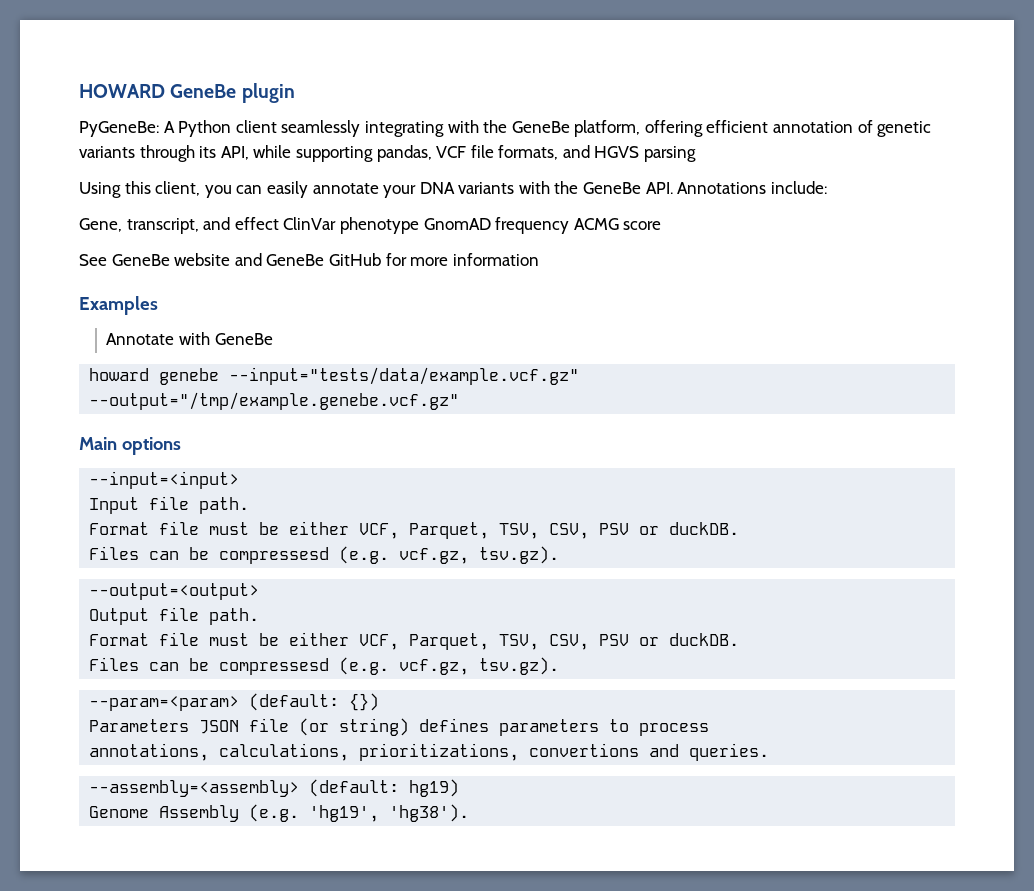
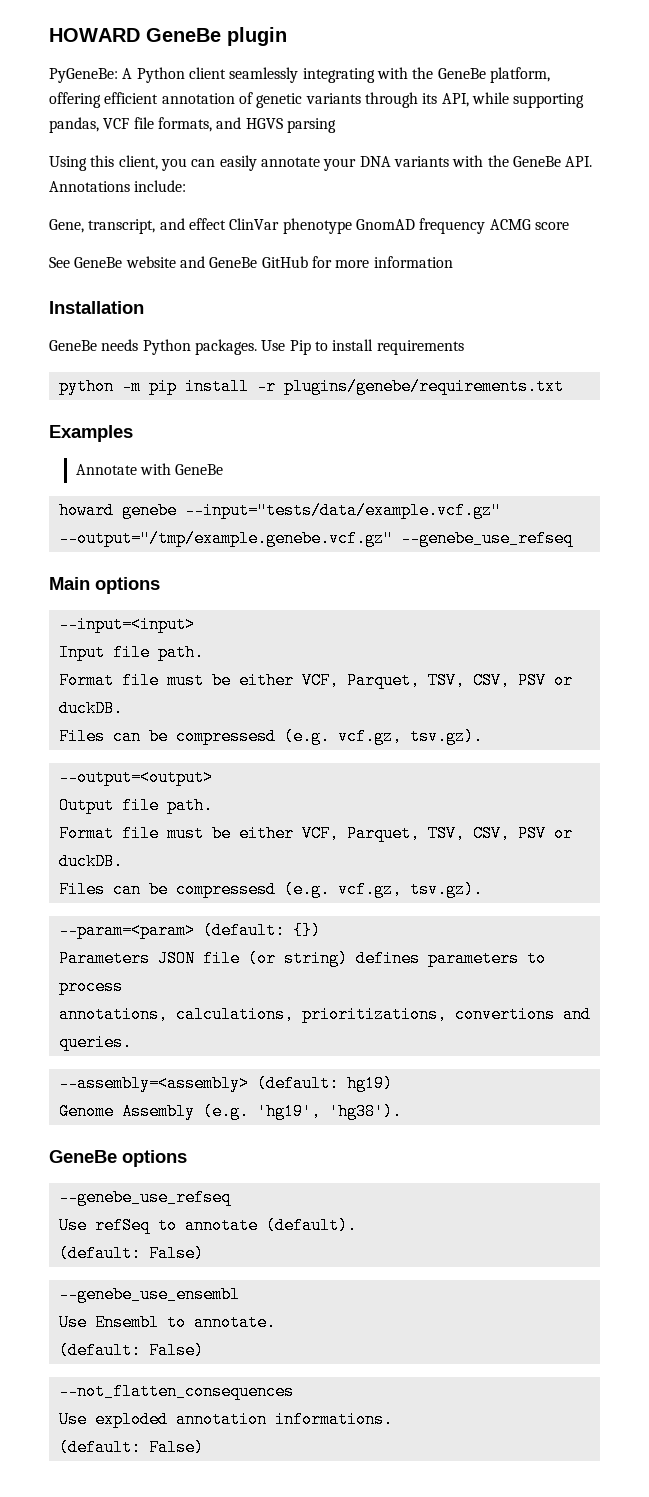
+ Installation
+ GeneBe needs Python packages. Use Pip to install requirements
+ python -m pip install -r plugins/genebe/requirements.txt
- howard genebe --input="tests/data/example.vcf.gz" --output="/tmp/example.genebe.vcf.gz"
+ howard genebe --input="tests/data/example.vcf.gz" --output="/tmp/example.genebe.vcf.gz" --genebe_use_refseq
+ GeneBe options
+ --genebe_use_refseq
+ Use refSeq to annotate (default).
+ (default: False)
+ --genebe_use_ensembl
+ Use Ensembl to annotate.
+ (default: False)
+ --not_flatten_consequences
+ Use exploded annotation informations.
+ (default: False)

